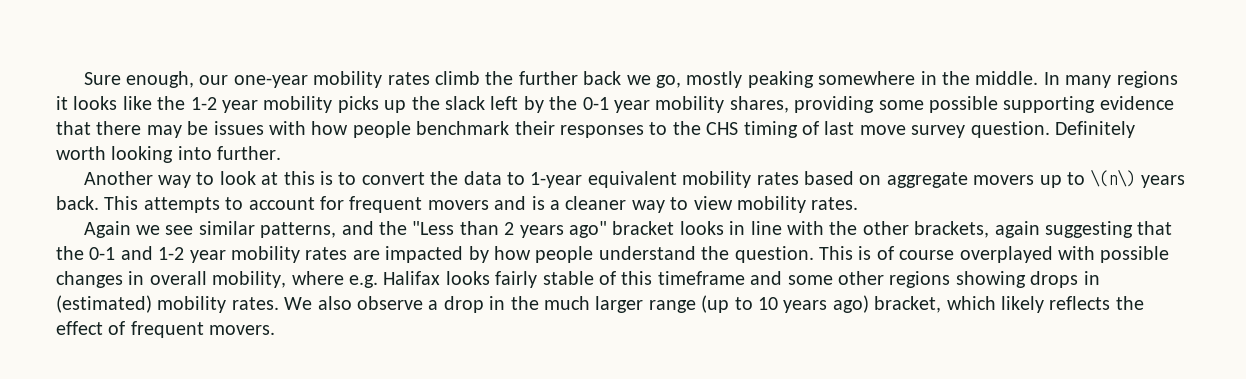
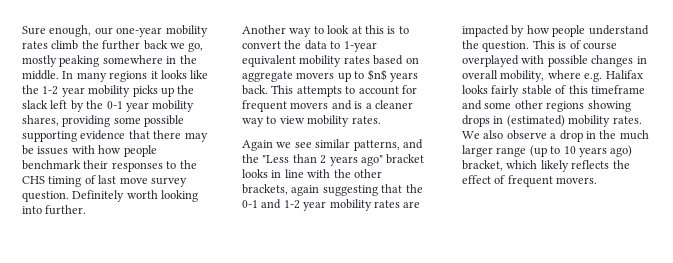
- Another way to look at this is to convert the data to 1-year equivalent mobility rates based on aggregate movers up to \(n\) years back.
+ Another way to look at this is to convert the data to 1-year equivalent mobility rates based on aggregate movers up to $n$ years back.

